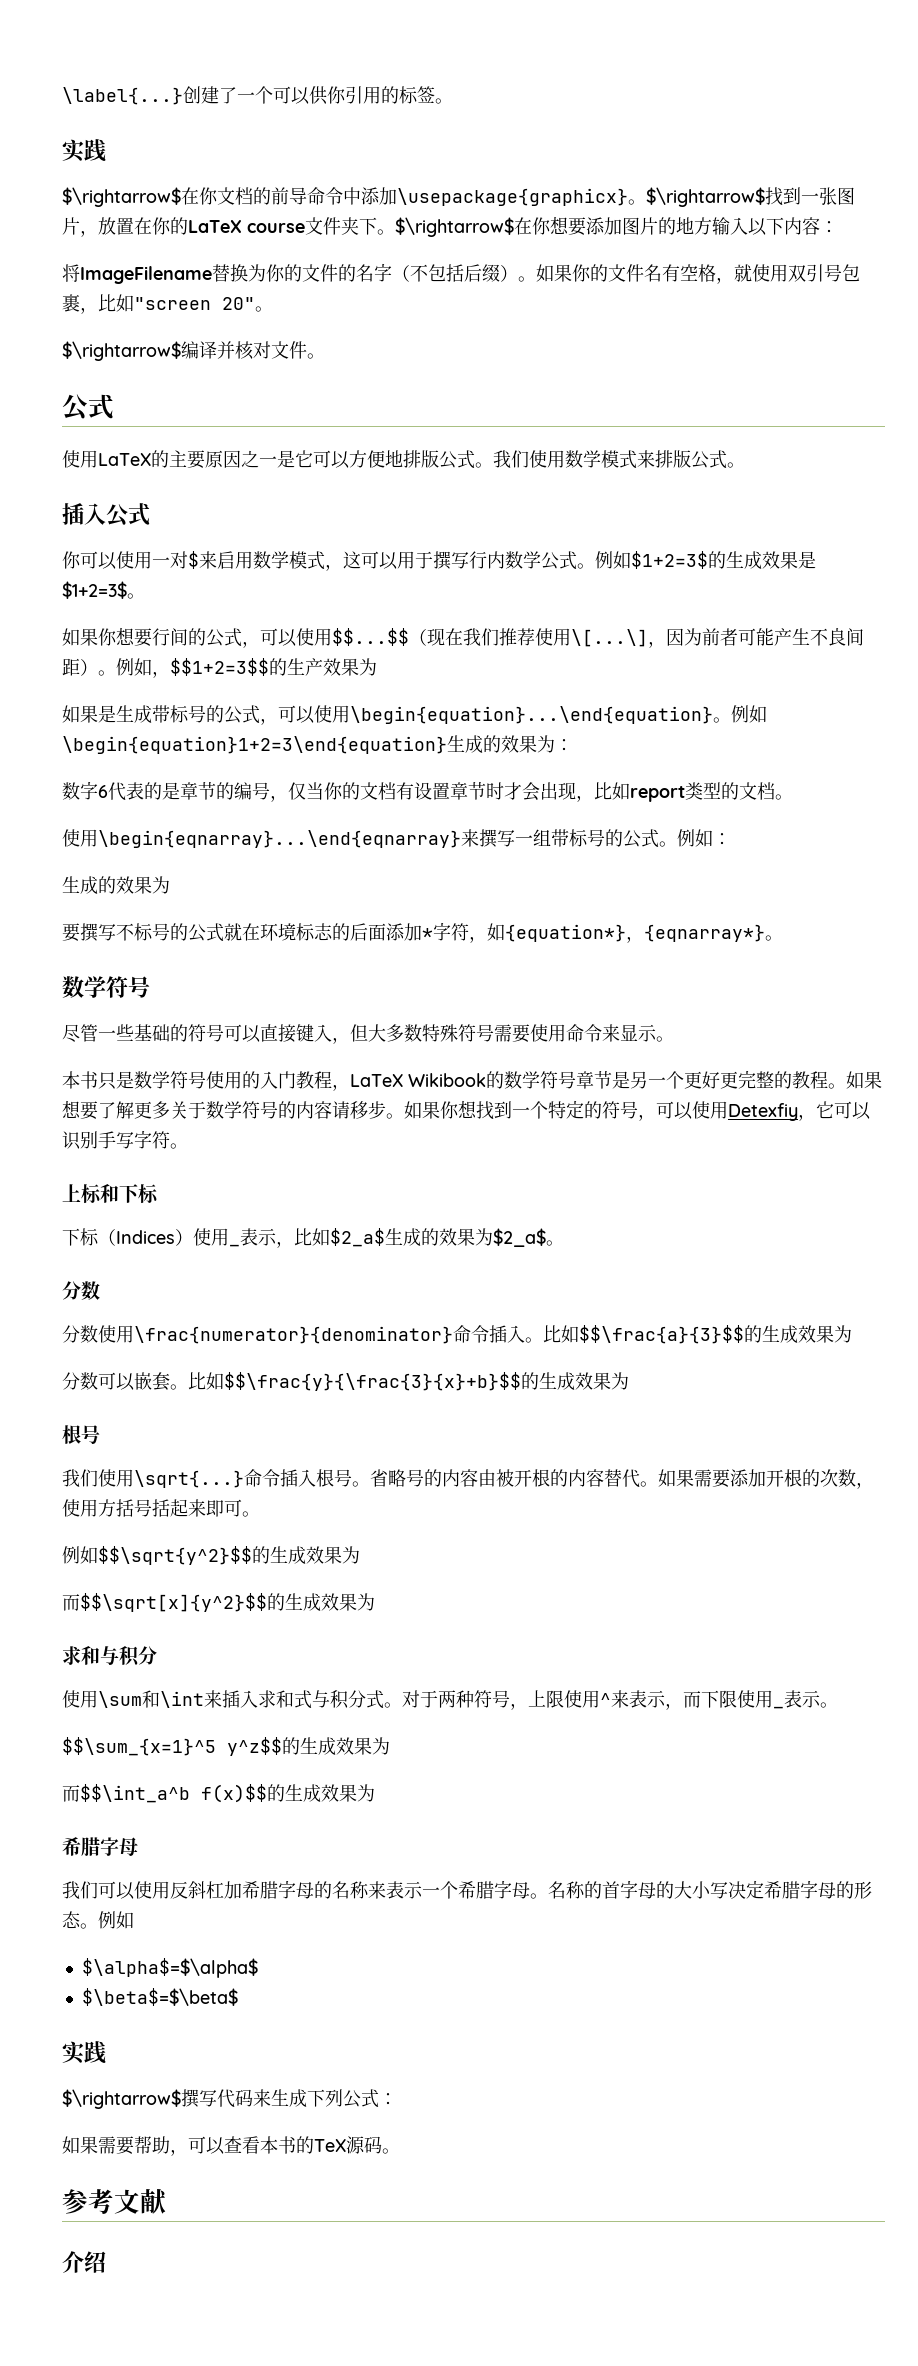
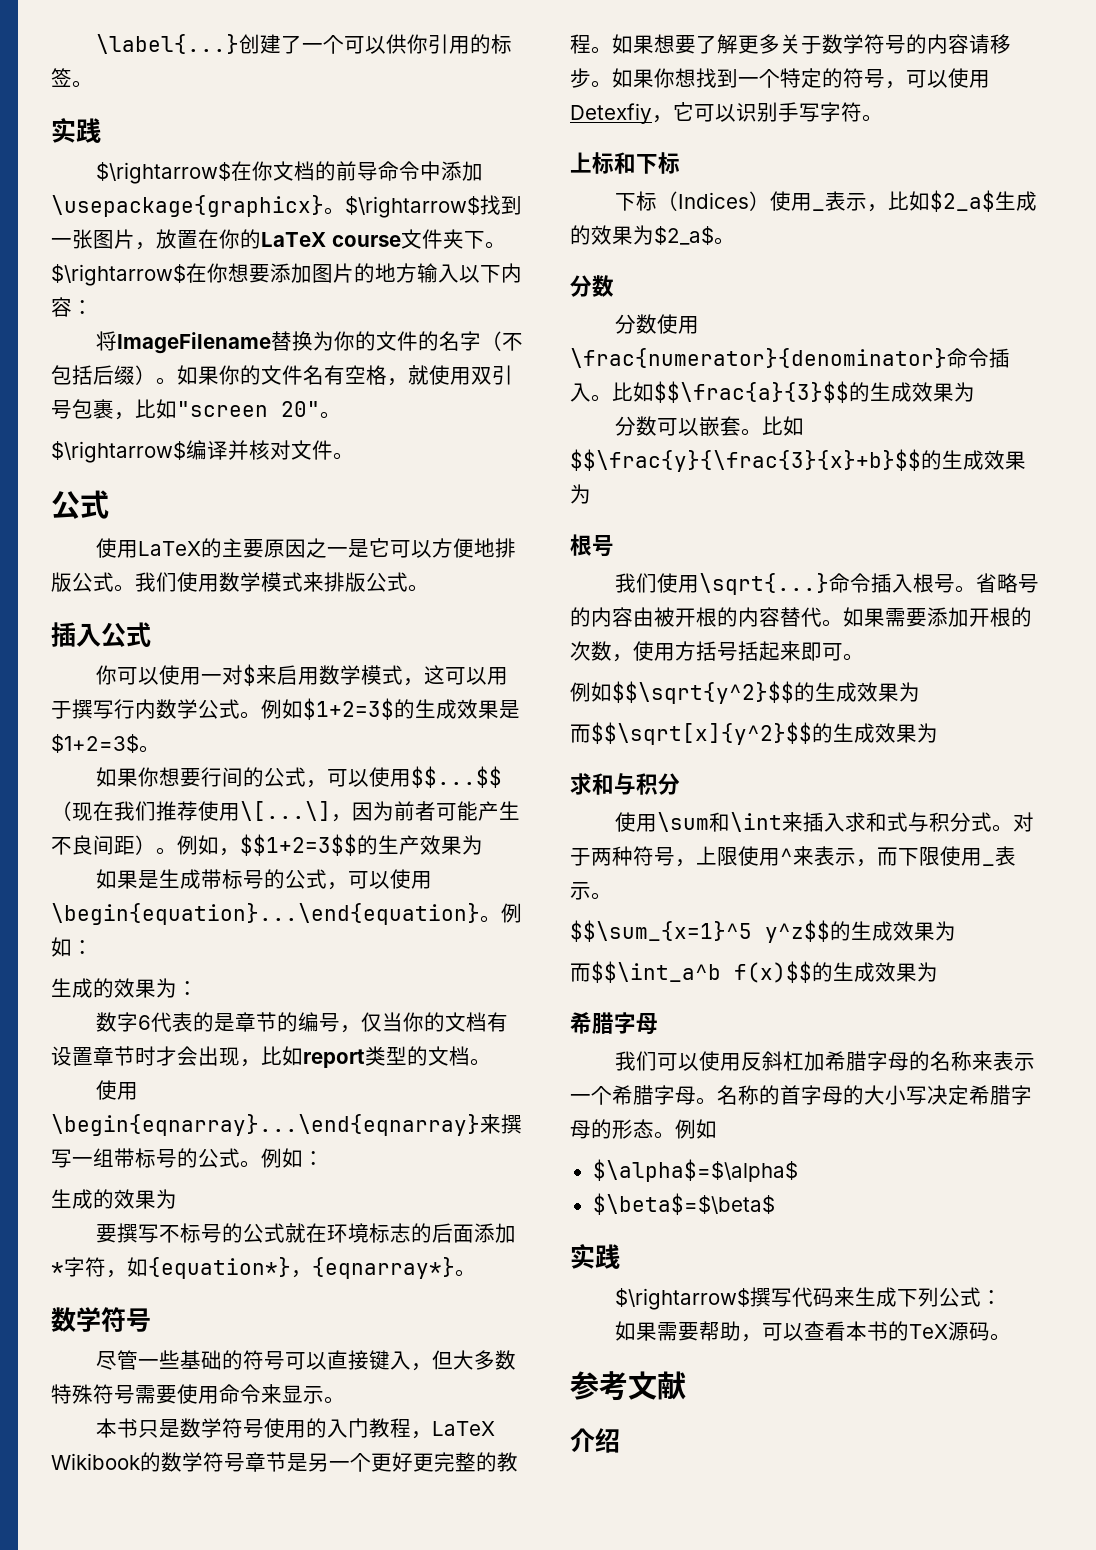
- 如果是生成带标号的公式，可以使用\begin{equation}...\end{equation}。例如\begin{equation}1+2=3\end{equation}生成的效果为：
+ 如果是生成带标号的公式，可以使用\begin{equation}...\end{equation}。例如：
+ 生成的效果为：

